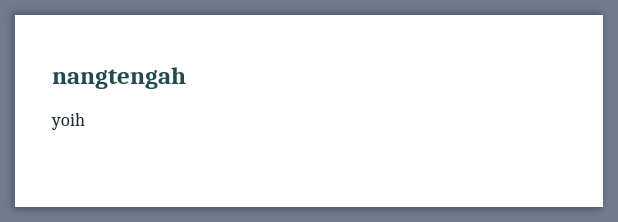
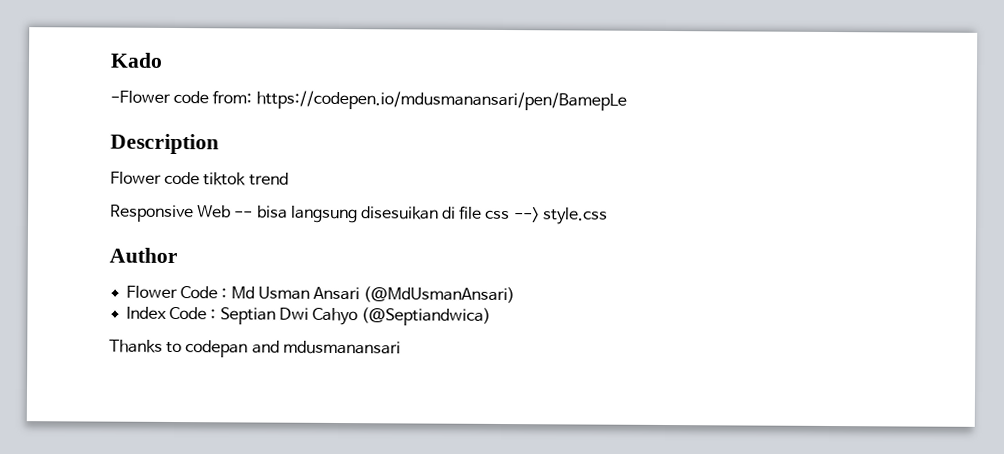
- nangtengah
- yoih
+ Kado
+ -Flower code from: https://codepen.io/mdusmanansari/pen/BamepLe
+ Description
+ Flower code tiktok trend
+ Responsive Web -- bisa langsung disesuikan di file css --> style.css
+ Author
+ Flower Code : Md Usman Ansari (@MdUsmanAnsari)
+ Index Code : Septian Dwi Cahyo (@Septiandwica)
+ Thanks to codepan and mdusmanansari

